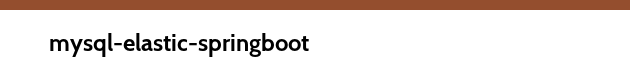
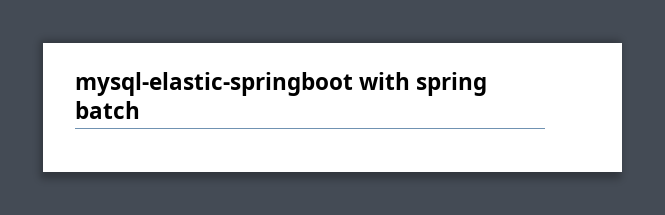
- mysql-elastic-springboot
+ mysql-elastic-springboot with spring batch

